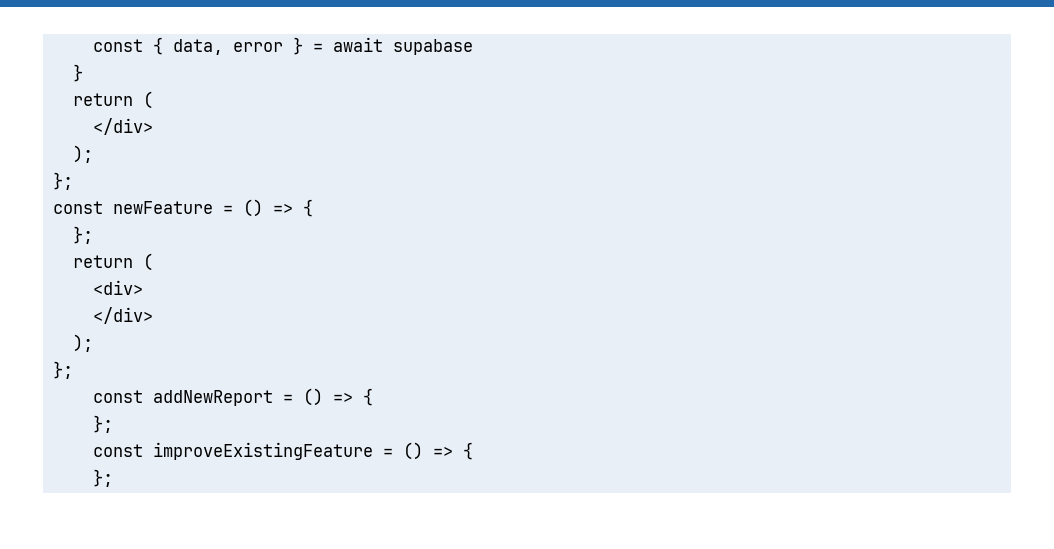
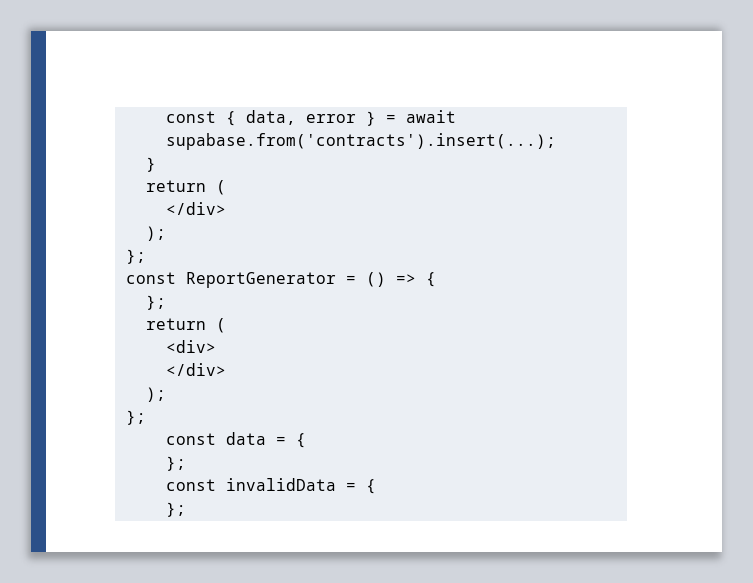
- const { data, error } = await supabase
+ const { data, error } = await supabase.from('contracts').insert(...);
- const newFeature = () => {
+ const ReportGenerator = () => {
- const addNewReport = () => {
+ const data = {
- const improveExistingFeature = () => {
+ const invalidData = {

